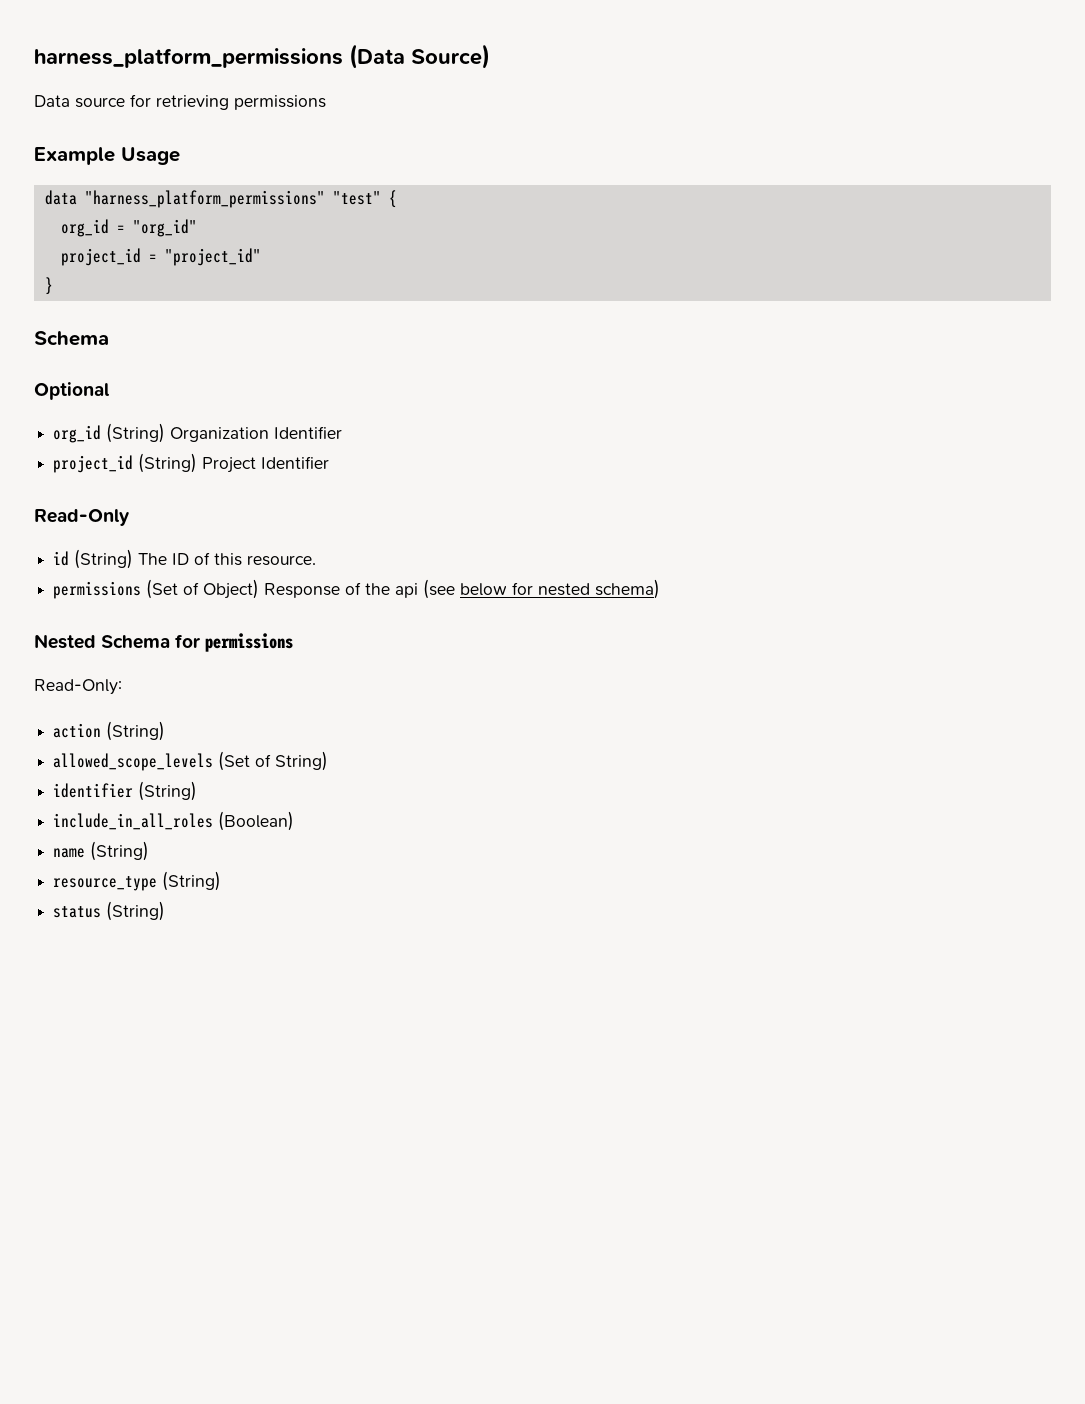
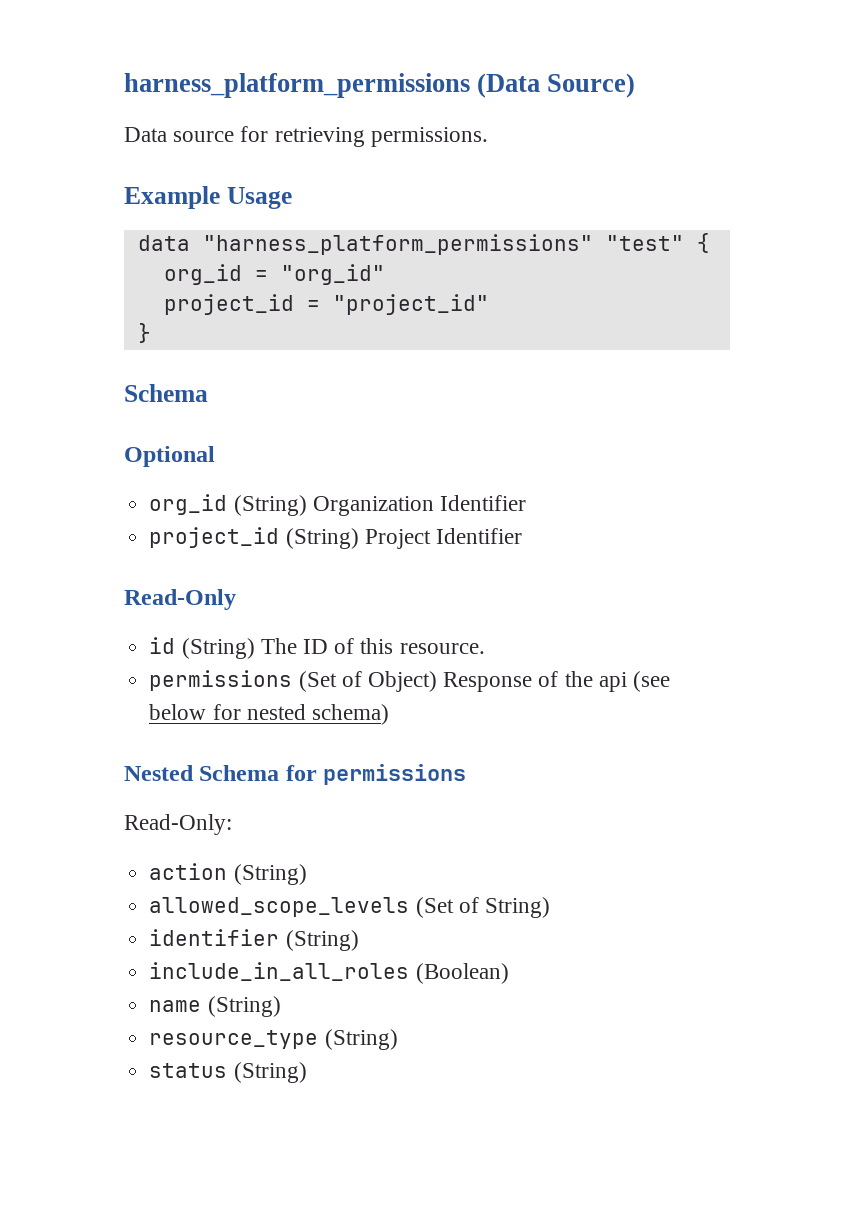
- Data source for retrieving permissions
+ Data source for retrieving permissions.

